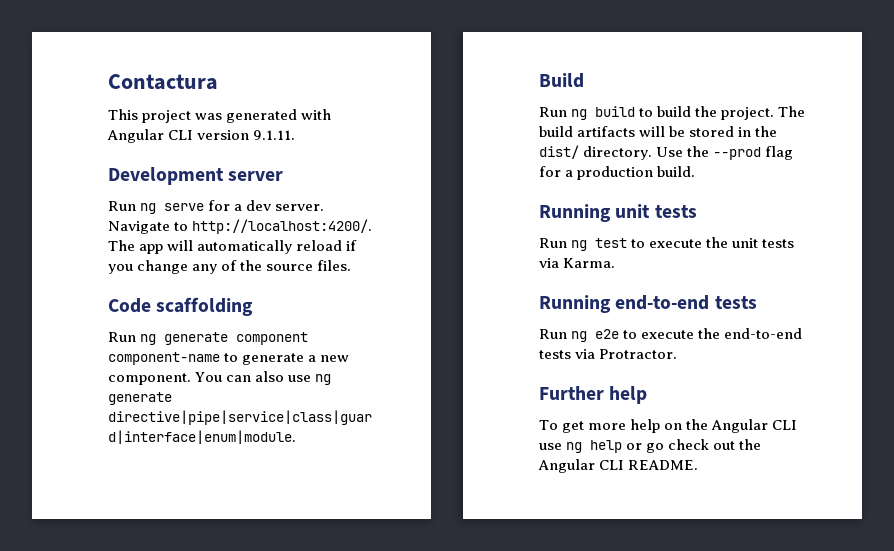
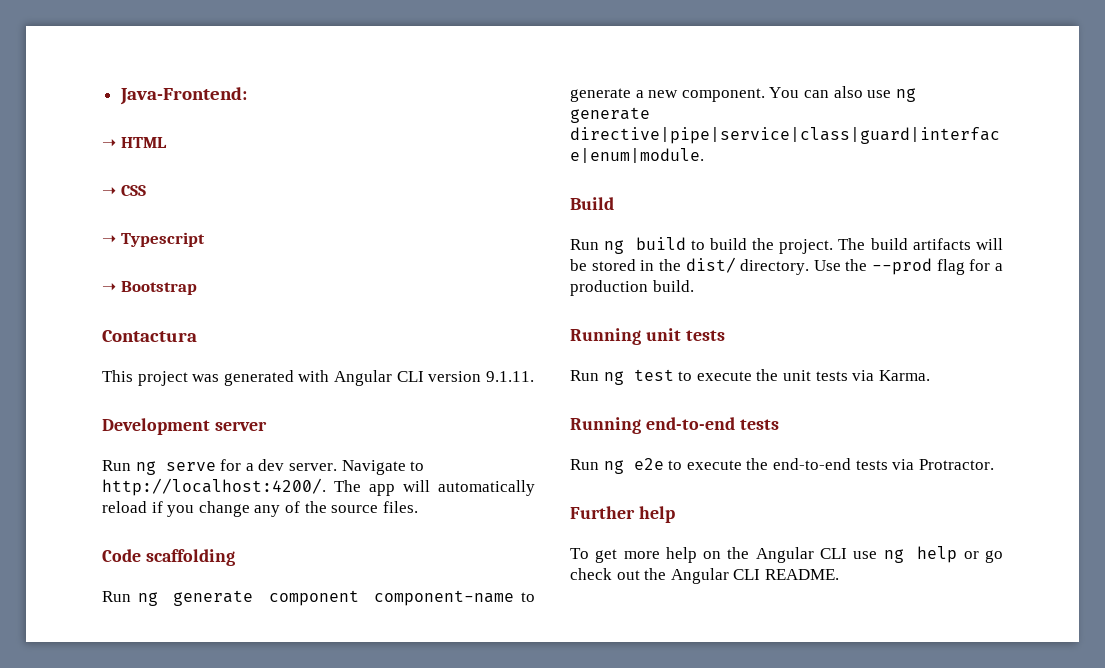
+ Java-Frontend:
+ ➝ HTML
+ ➝ CSS
+ ➝ Typescript
+ ➝ Bootstrap

